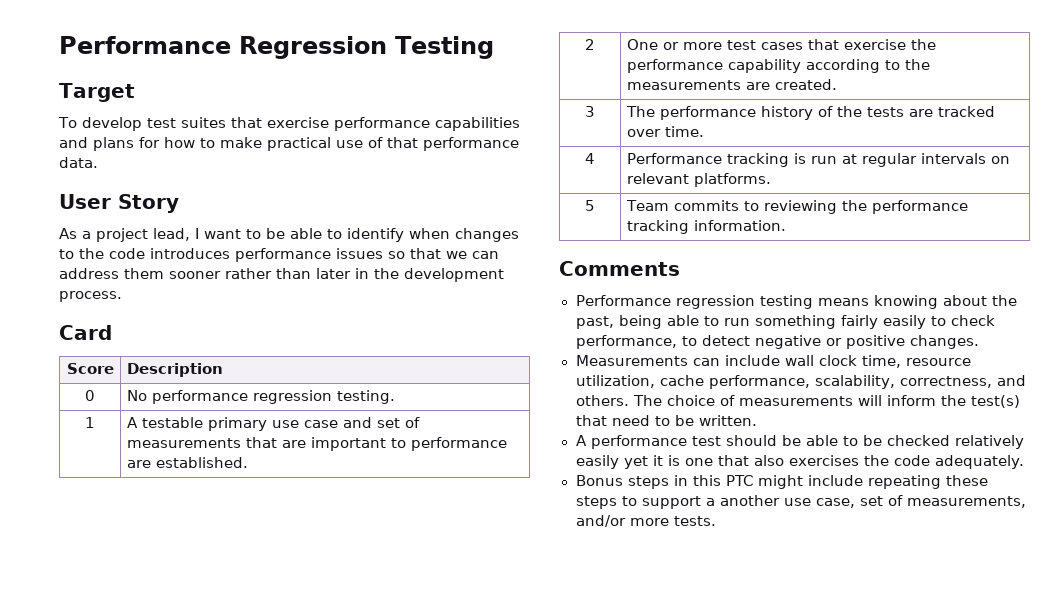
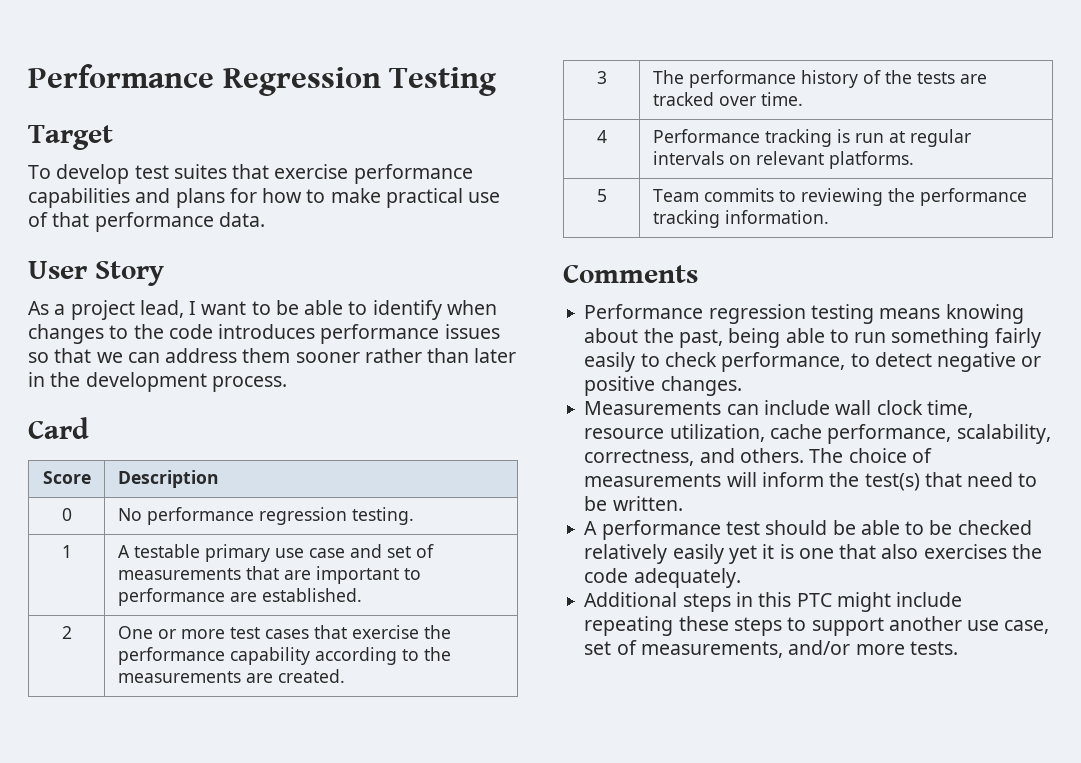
- Bonus steps in this PTC might include repeating these steps to support a another use case, set of measurements, and/or more tests.
+ Additional steps in this PTC might include repeating these steps to support another use case, set of measurements, and/or more tests.

